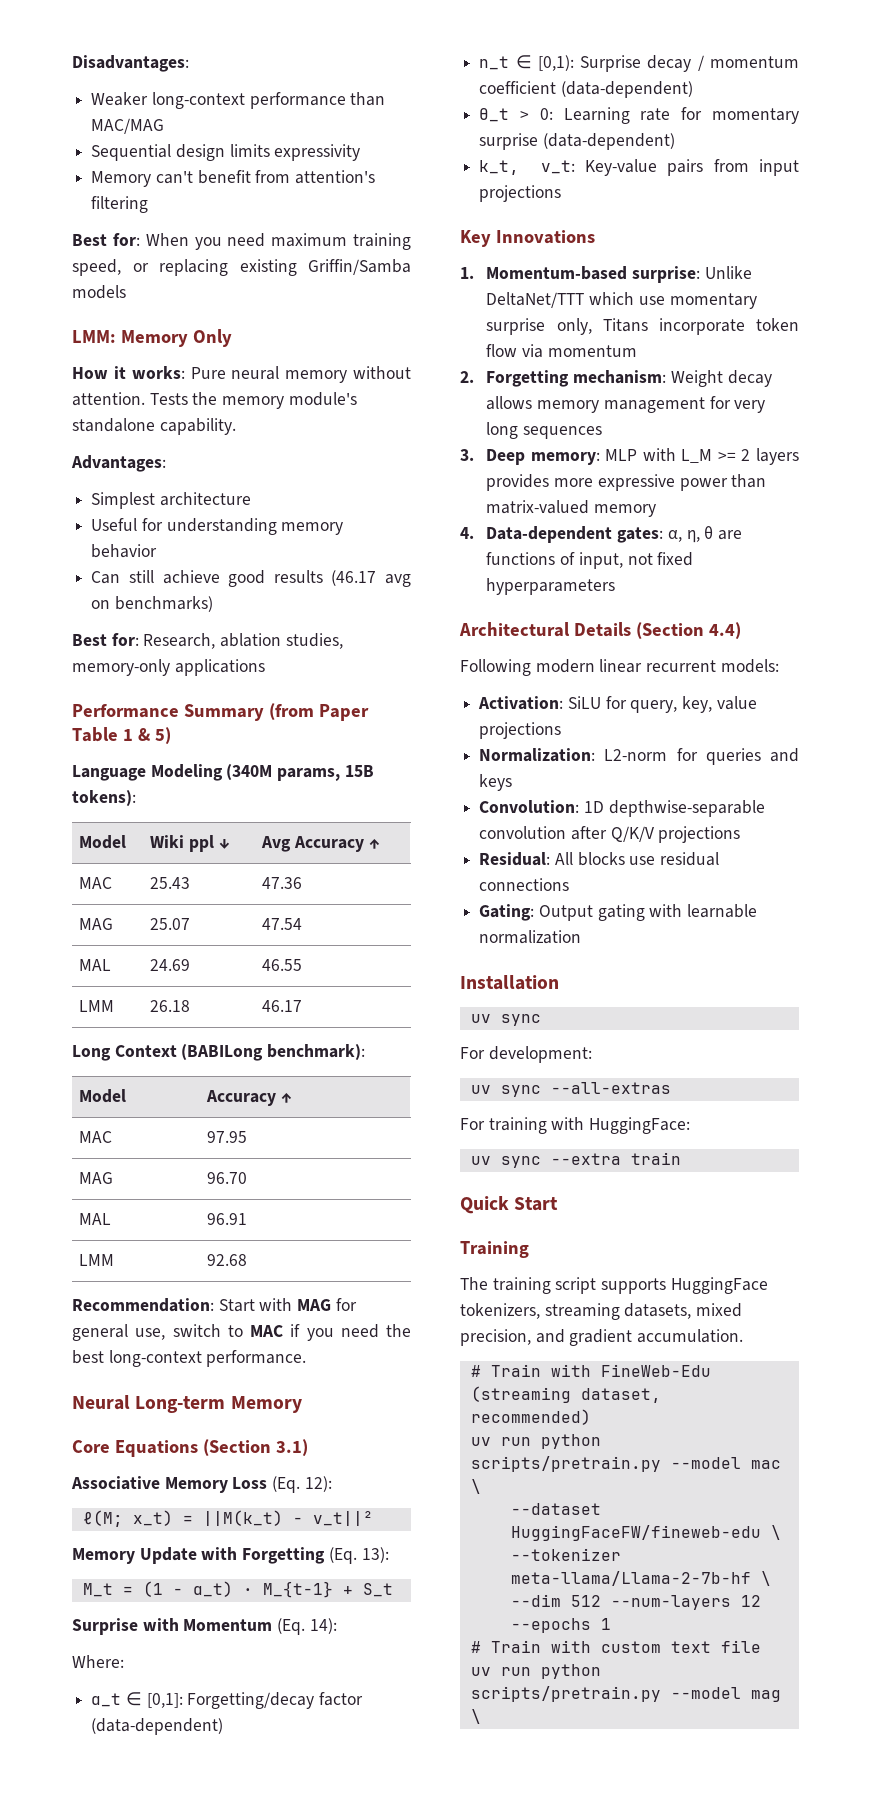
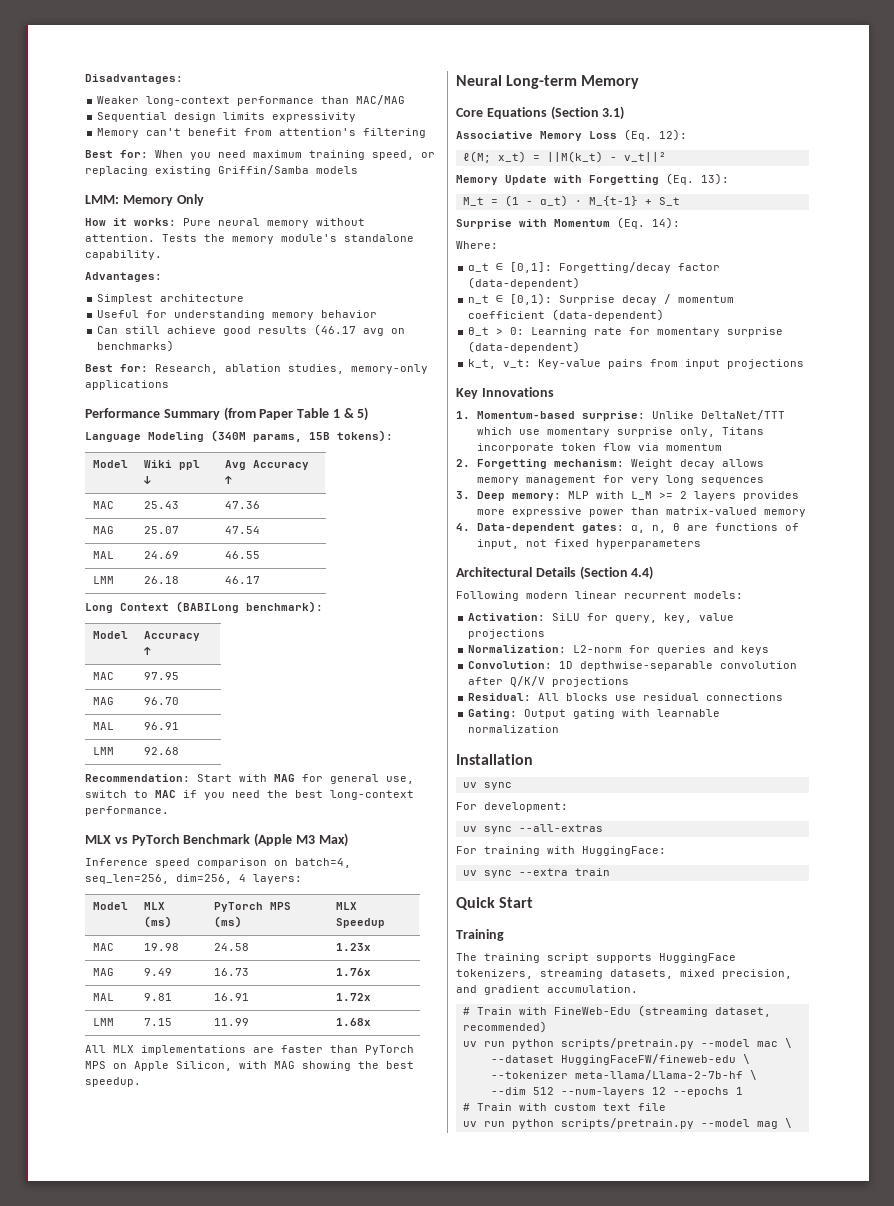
+ MLX vs PyTorch Benchmark (Apple M3 Max)
+ Inference speed comparison on batch=4, seq_len=256, dim=256, 4 layers:
+ Model | MLX (ms) | PyTorch MPS (ms) | MLX Speedup
+ MAC | 19.98 | 24.58 | 1.23x
+ MAG | 9.49 | 16.73 | 1.76x
+ MAL | 9.81 | 16.91 | 1.72x
+ LMM | 7.15 | 11.99 | 1.68x
+ All MLX implementations are faster than PyTorch MPS on Apple Silicon, with MAG showing the best speedup.

